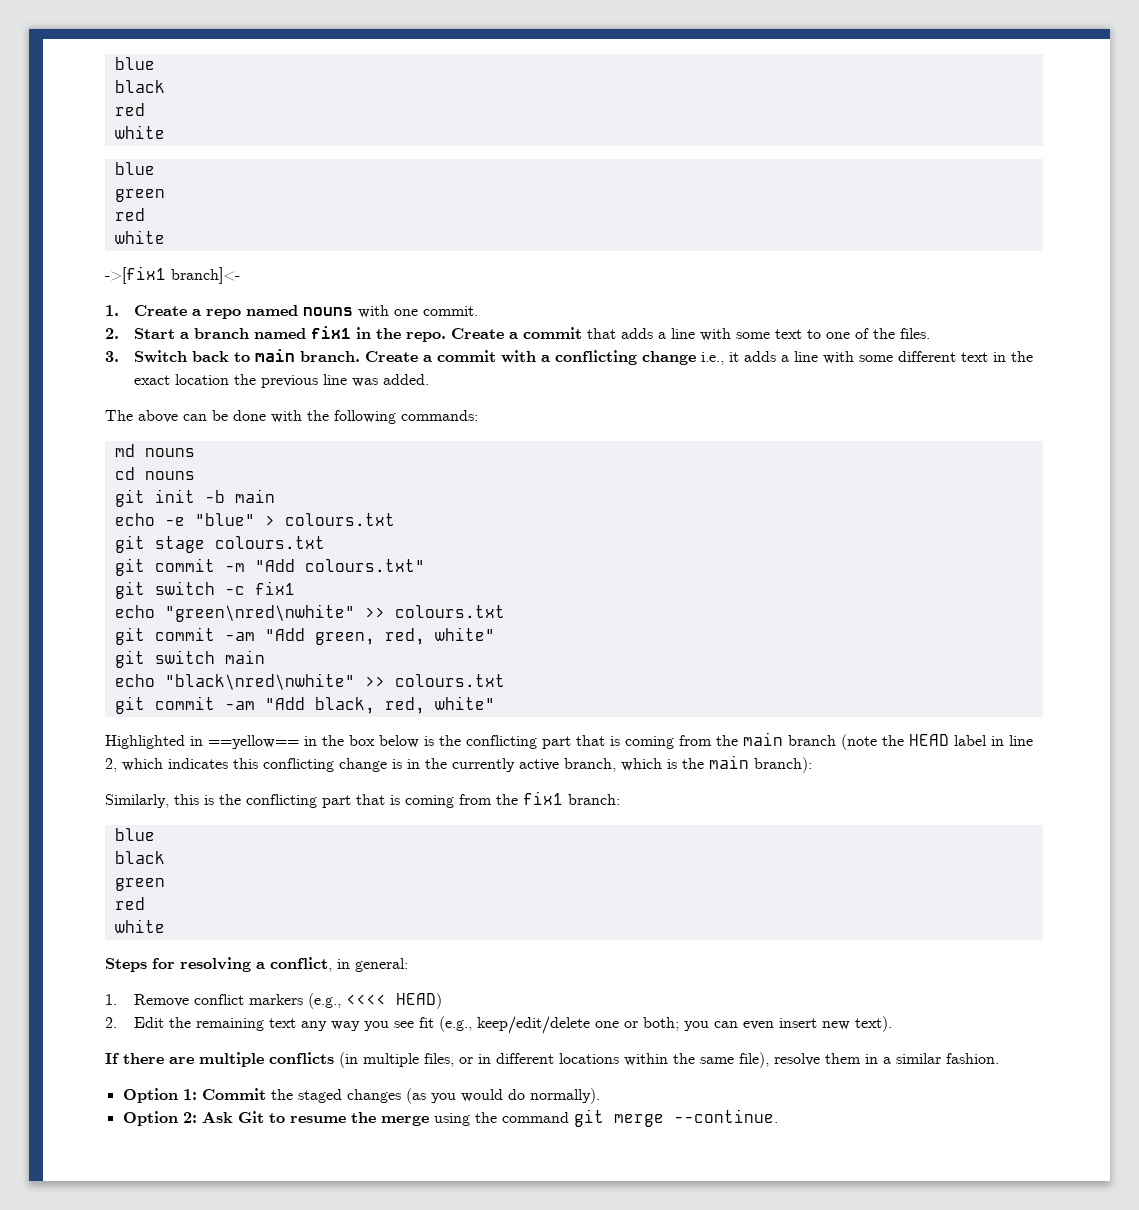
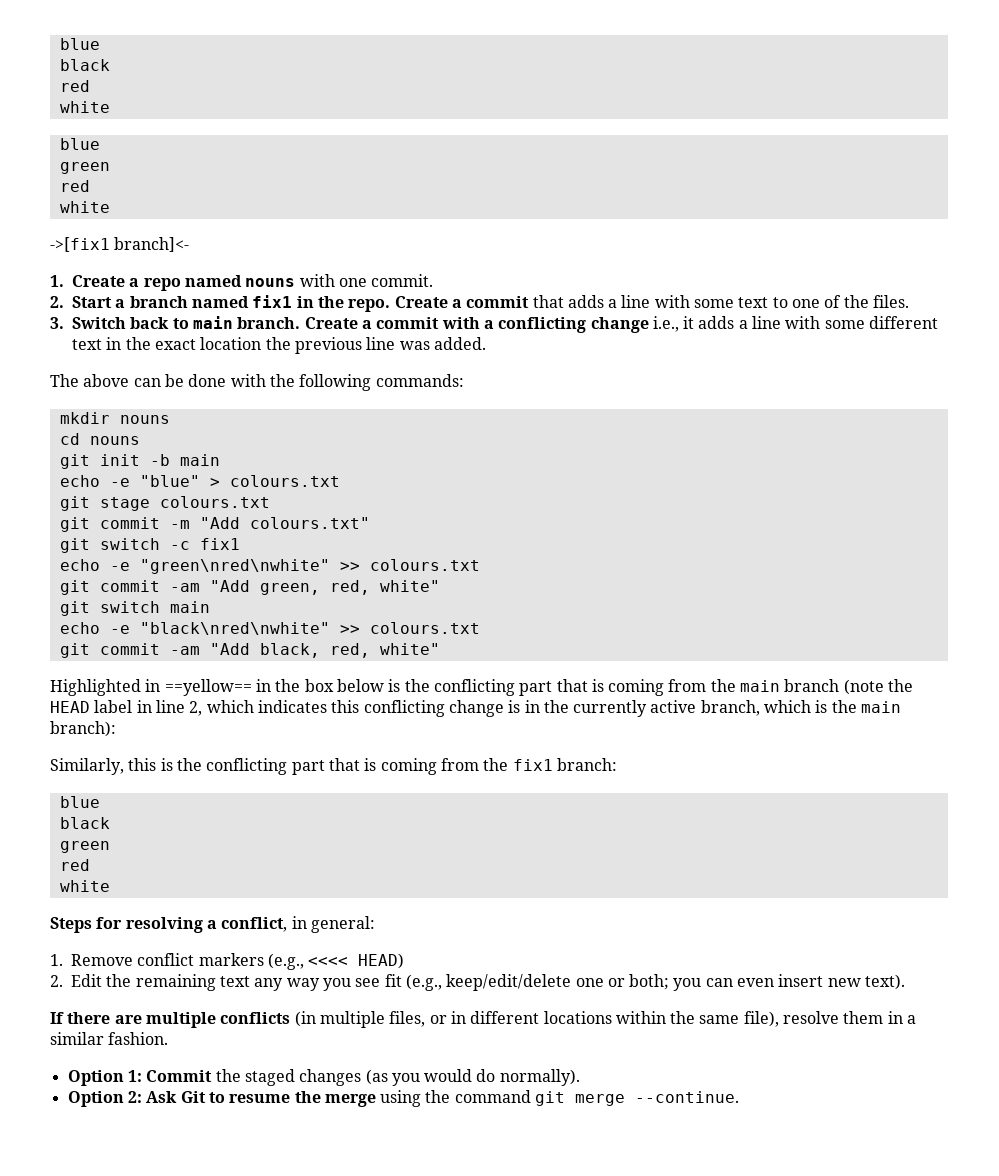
- md nouns
+ mkdir nouns
- echo "green\nred\nwhite" >> colours.txt
+ echo -e "green\nred\nwhite" >> colours.txt
- echo "black\nred\nwhite" >> colours.txt
+ echo -e "black\nred\nwhite" >> colours.txt

